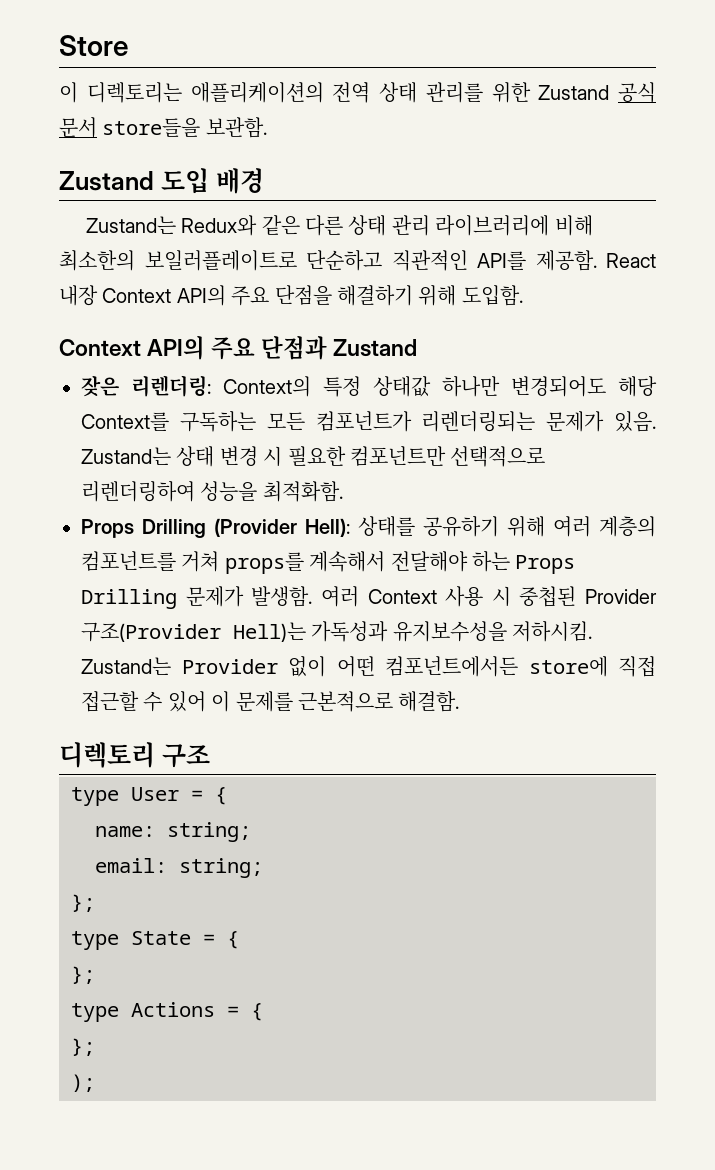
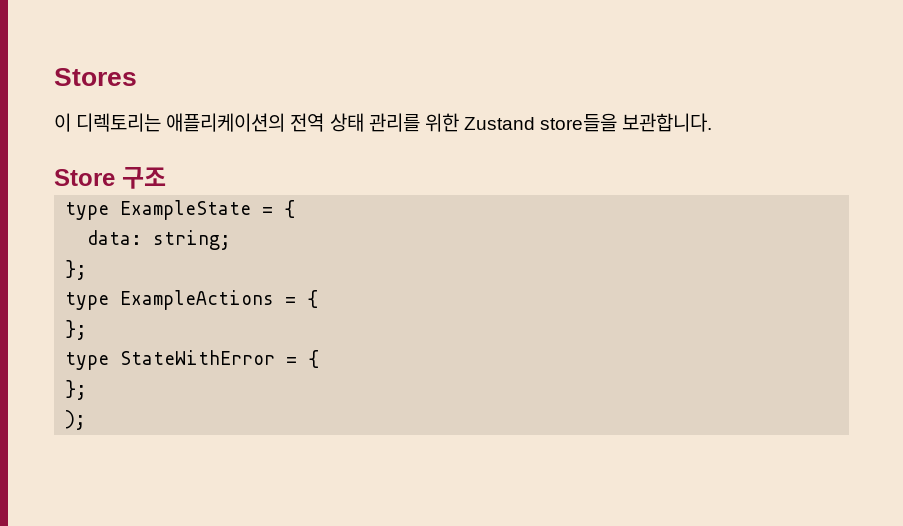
- Store
+ Stores
- 이 디렉토리는 애플리케이션의 전역 상태 관리를 위한 Zustand 공식 문서 store들을 보관함.
- Zustand 도입 배경
- Zustand는 Redux와 같은 다른 상태 관리 라이브러리에 비해 최소한의 보일러플레이트로 단순하고 직관적인 API를 제공함. React 내장 Context API의 주요 단점을 해결하기 위해 도입함.
- Context API의 주요 단점과 Zustand
- 잦은 리렌더링: Context의 특정 상태값 하나만 변경되어도 해당 Context를 구독하는 모든 컴포넌트가 리렌더링되는 문제가 있음. Zustand는 상태 변경 시 필요한 컴포넌트만 선택적으로 리렌더링하여 성능을 최적화함.
- Props Drilling (Provider Hell): 상태를 공유하기 위해 여러 계층의 컴포넌트를 거쳐 props를 계속해서 전달해야 하는 Props Drilling 문제가 발생함. 여러 Context 사용 시 중첩된 Provider 구조(Provider Hell)는 가독성과 유지보수성을 저하시킴. Zustand는 Provider 없이 어떤 컴포넌트에서든 store에 직접 접근할 수 있어 이 문제를 근본적으로 해결함.
- 디렉토리 구조
+ 이 디렉토리는 애플리케이션의 전역 상태 관리를 위한 Zustand store들을 보관합니다.
+ Store 구조
- type User = {
- name: string;
- email: string;
+ type ExampleState = {
+ data: string;
- type State = {
+ type ExampleActions = {
- type Actions = {
+ type StateWithError = {

